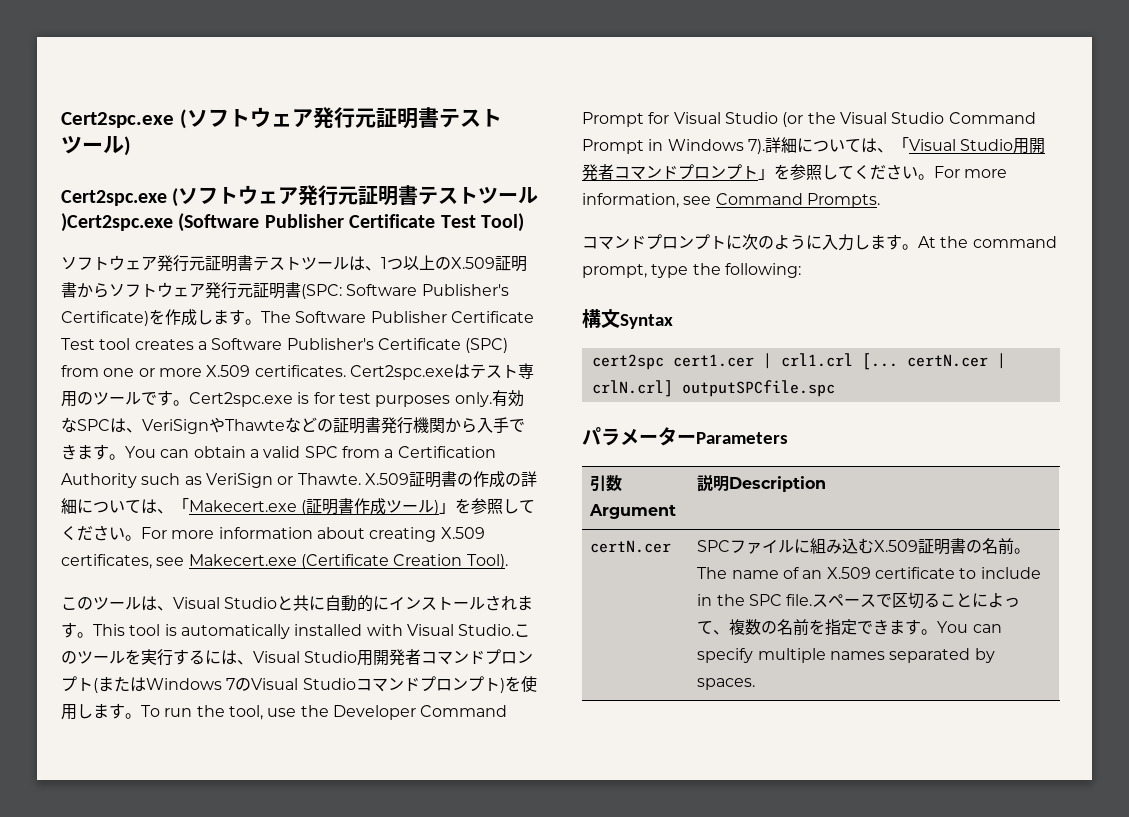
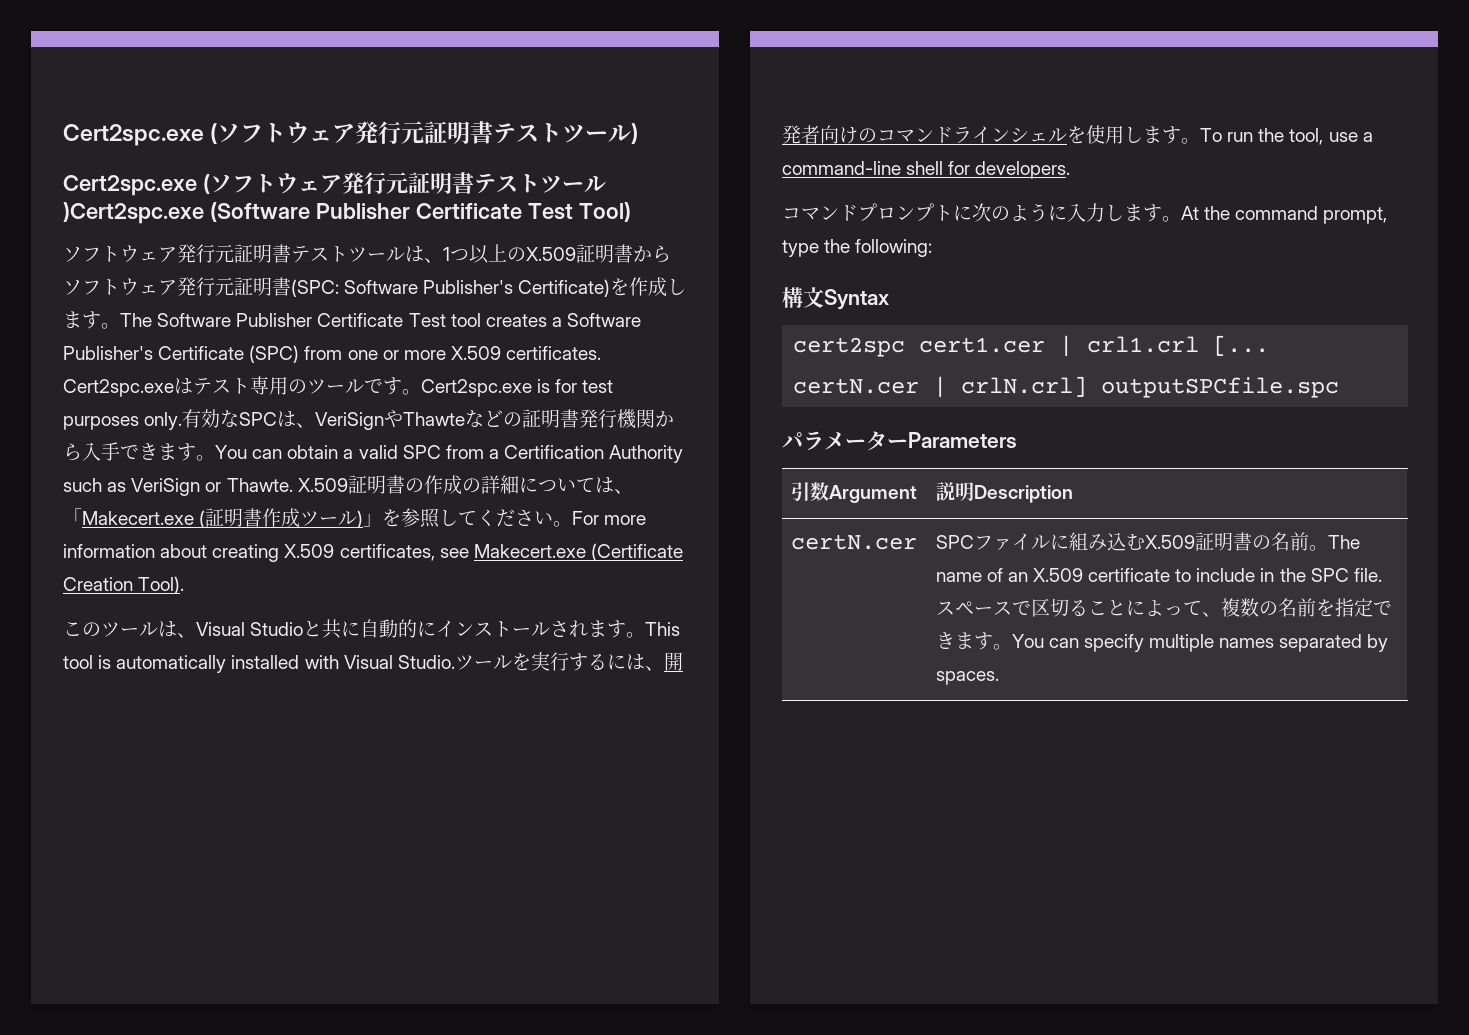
- このツールを実行するには、Visual Studio用開発者コマンドプロンプト(またはWindows 7のVisual Studioコマンドプロンプト)を使用します。
+ ツールを実行するには、開発者向けのコマンドラインシェルを使用します。
- To run the tool, use the Developer Command Prompt for Visual Studio (or the Visual Studio Command Prompt in Windows 7).詳細については、「Visual Studio用開発者コマンドプロンプト」を参照してください。For more information, see Command Prompts.
+ To run the tool, use a command-line shell for developers.

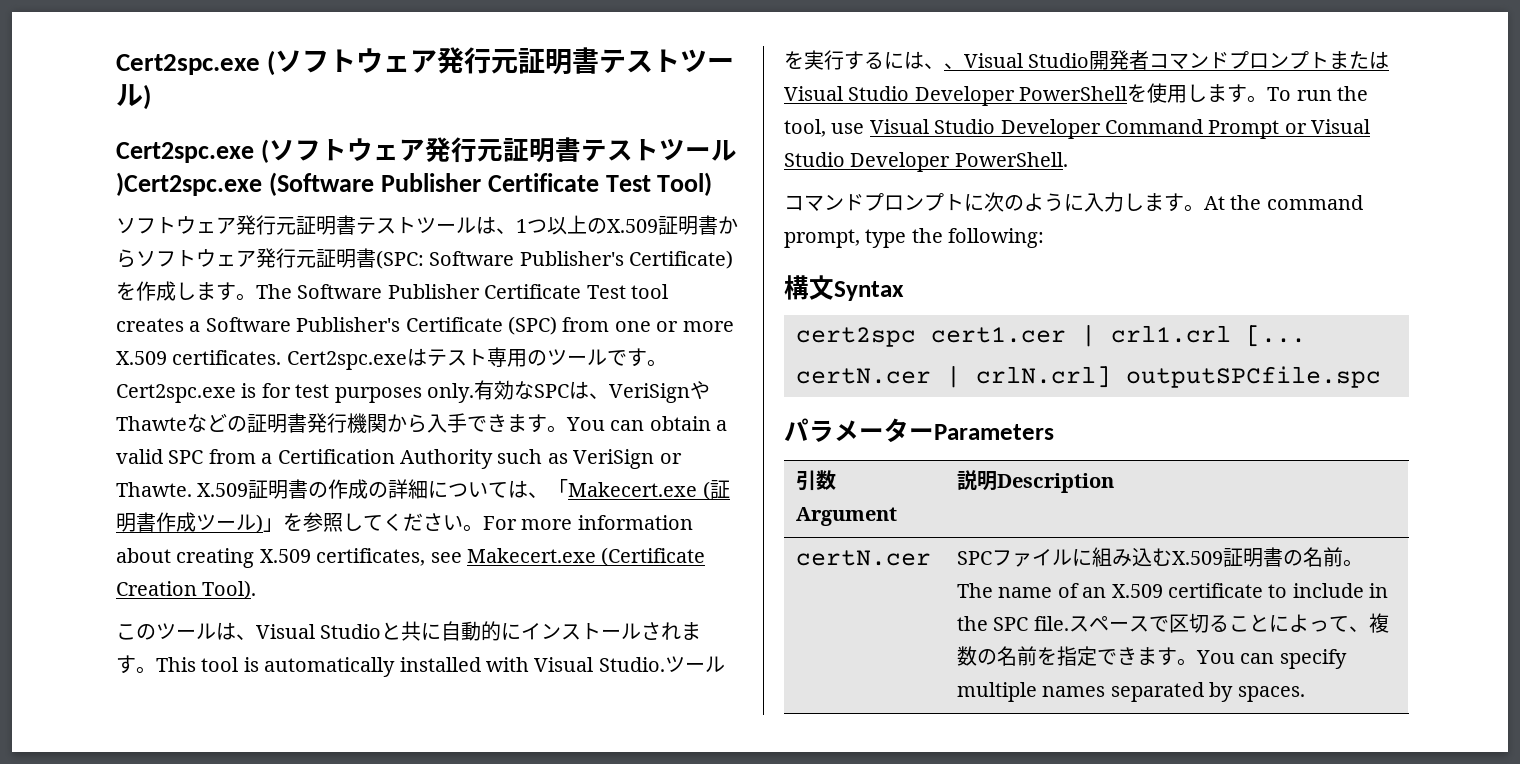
- ツールを実行するには、開発者向けのコマンドラインシェルを使用します。
+ ツールを実行するには、、Visual Studio開発者コマンドプロンプトまたはVisual Studio Developer PowerShellを使用します。
- To run the tool, use a command-line shell for developers.
+ To run the tool, use Visual Studio Developer Command Prompt or Visual Studio Developer PowerShell.

